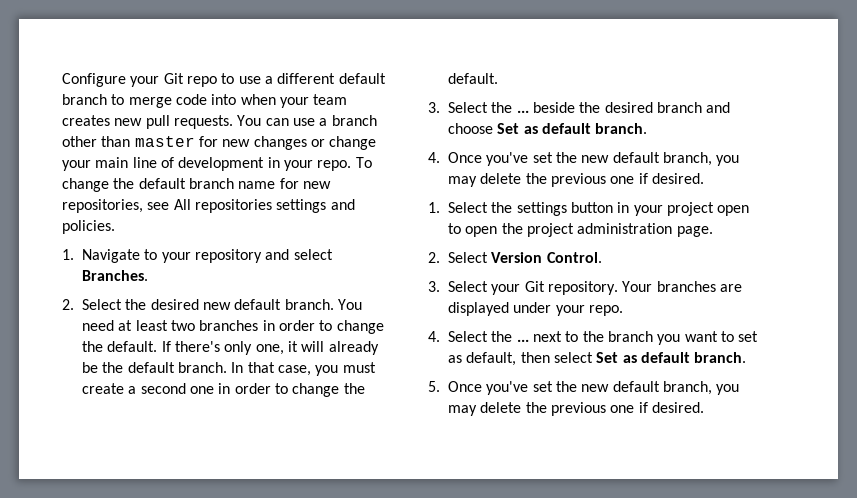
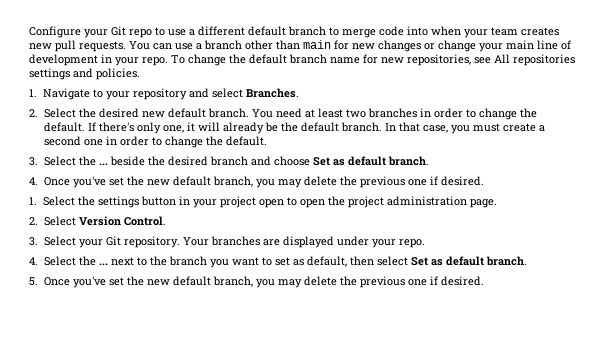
- You can use a branch other than master for new changes or change your main line of development in your repo.
+ You can use a branch other than main for new changes or change your main line of development in your repo.

